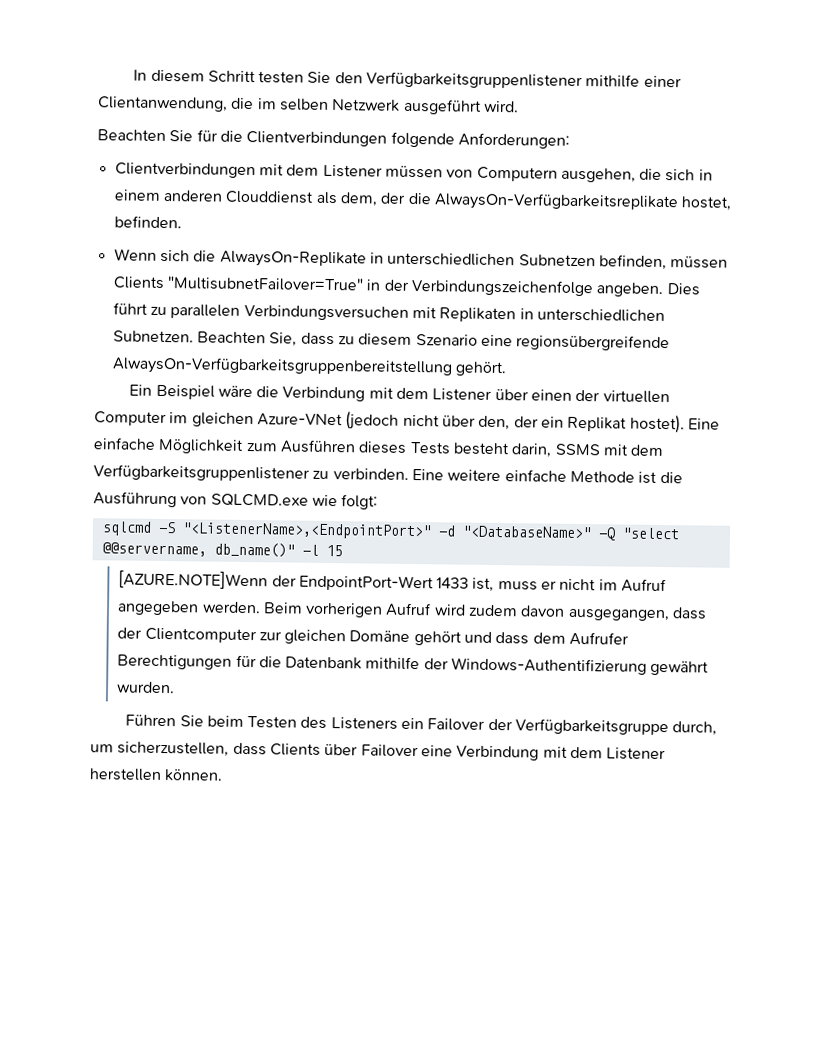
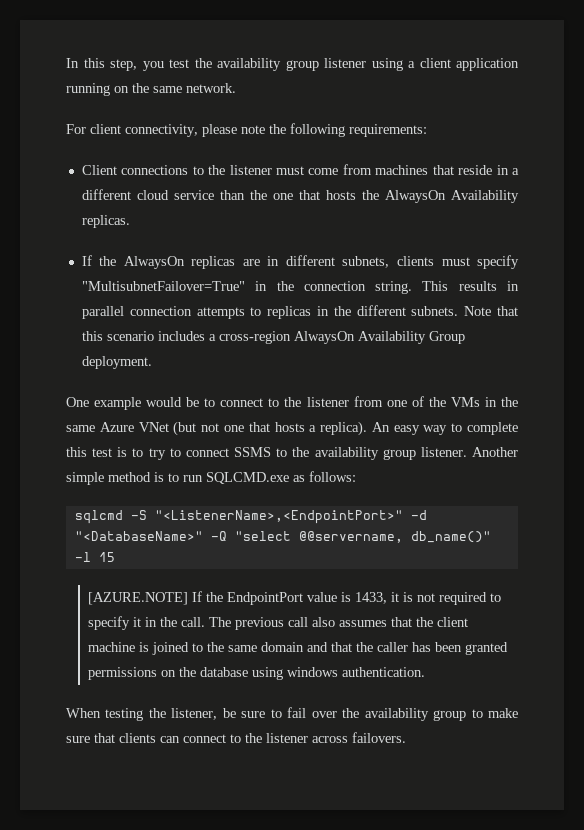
- In diesem Schritt testen Sie den Verfügbarkeitsgruppenlistener mithilfe einer Clientanwendung, die im selben Netzwerk ausgeführt wird.
- Beachten Sie für die Clientverbindungen folgende Anforderungen:
- Clientverbindungen mit dem Listener müssen von Computern ausgehen, die sich in einem anderen Clouddienst als dem, der die AlwaysOn-Verfügbarkeitsreplikate hostet, befinden.
- Wenn sich die AlwaysOn-Replikate in unterschiedlichen Subnetzen befinden, müssen Clients "MultisubnetFailover=True" in der Verbindungszeichenfolge angeben. Dies führt zu parallelen Verbindungsversuchen mit Replikaten in unterschiedlichen Subnetzen. Beachten Sie, dass zu diesem Szenario eine regionsübergreifende AlwaysOn-Verfügbarkeitsgruppenbereitstellung gehört.
- Ein Beispiel wäre die Verbindung mit dem Listener über einen der virtuellen Computer im gleichen Azure-VNet (jedoch nicht über den, der ein Replikat hostet). Eine einfache Möglichkeit zum Ausführen dieses Tests besteht darin, SSMS mit dem Verfügbarkeitsgruppenlistener zu verbinden. Eine weitere einfache Methode ist die Ausführung von SQLCMD.exe wie folgt:
+ In this step, you test the availability group listener using a client application running on the same network.
+ For client connectivity, please note the following requirements:
+ Client connections to the listener must come from machines that reside in a different cloud service than the one that hosts the AlwaysOn Availability replicas.
+ If the AlwaysOn replicas are in different subnets, clients must specify "MultisubnetFailover=True" in the connection string. This results in parallel connection attempts to replicas in the different subnets. Note that this scenario includes a cross-region AlwaysOn Availability Group deployment.
+ One example would be to connect to the listener from one of the VMs in the same Azure VNet (but not one that hosts a replica). An easy way to complete this test is to try to connect SSMS to the availability group listener. Another simple method is to run SQLCMD.exe as follows:
- [AZURE.NOTE]Wenn der EndpointPort-Wert 1433 ist, muss er nicht im Aufruf angegeben werden. Beim vorherigen Aufruf wird zudem davon ausgegangen, dass der Clientcomputer zur gleichen Domäne gehört und dass dem Aufrufer Berechtigungen für die Datenbank mithilfe der Windows-Authentifizierung gewährt wurden.
- Führen Sie beim Testen des Listeners ein Failover der Verfügbarkeitsgruppe durch, um sicherzustellen, dass Clients über Failover eine Verbindung mit dem Listener herstellen können.
+ [AZURE.NOTE] If the EndpointPort value is 1433, it is not required to specify it in the call. The previous call also assumes that the client machine is joined to the same domain and that the caller has been granted permissions on the database using windows authentication.
+ When testing the listener, be sure to fail over the availability group to make sure that clients can connect to the listener across failovers.

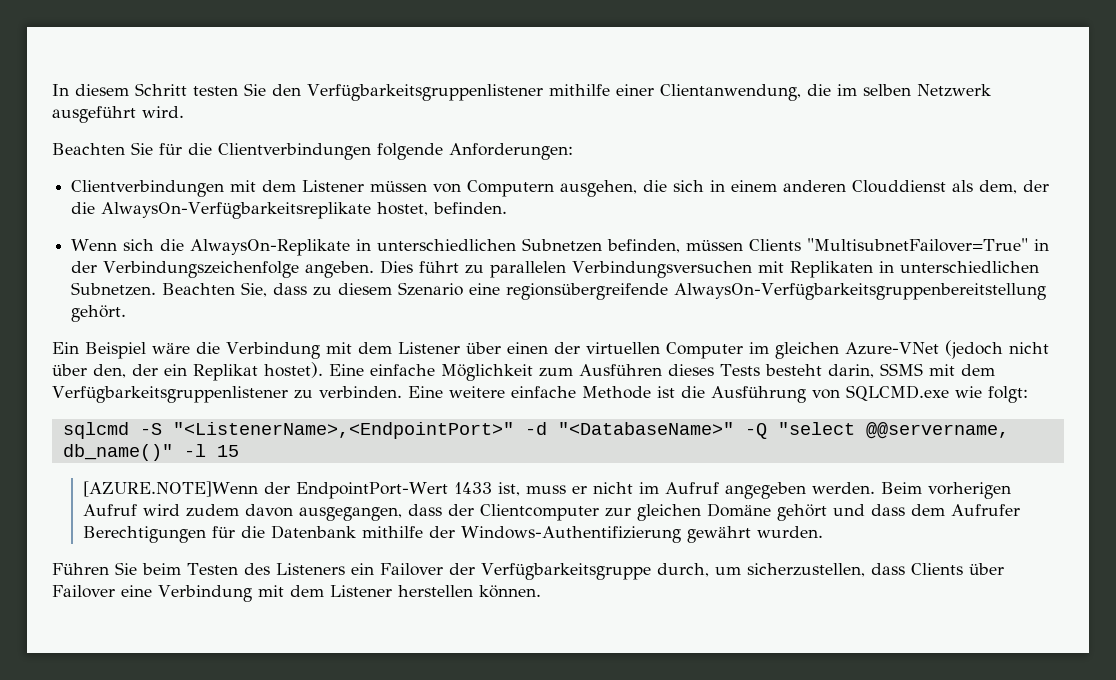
- In this step, you test the availability group listener using a client application running on the same network.
- For client connectivity, please note the following requirements:
- Client connections to the listener must come from machines that reside in a different cloud service than the one that hosts the AlwaysOn Availability replicas.
- If the AlwaysOn replicas are in different subnets, clients must specify "MultisubnetFailover=True" in the connection string. This results in parallel connection attempts to replicas in the different subnets. Note that this scenario includes a cross-region AlwaysOn Availability Group deployment.
- One example would be to connect to the listener from one of the VMs in the same Azure VNet (but not one that hosts a replica). An easy way to complete this test is to try to connect SSMS to the availability group listener. Another simple method is to run SQLCMD.exe as follows:
+ In diesem Schritt testen Sie den Verfügbarkeitsgruppenlistener mithilfe einer Clientanwendung, die im selben Netzwerk ausgeführt wird.
+ Beachten Sie für die Clientverbindungen folgende Anforderungen:
+ Clientverbindungen mit dem Listener müssen von Computern ausgehen, die sich in einem anderen Clouddienst als dem, der die AlwaysOn-Verfügbarkeitsreplikate hostet, befinden.
+ Wenn sich die AlwaysOn-Replikate in unterschiedlichen Subnetzen befinden, müssen Clients "MultisubnetFailover=True" in der Verbindungszeichenfolge angeben. Dies führt zu parallelen Verbindungsversuchen mit Replikaten in unterschiedlichen Subnetzen. Beachten Sie, dass zu diesem Szenario eine regionsübergreifende AlwaysOn-Verfügbarkeitsgruppenbereitstellung gehört.
+ Ein Beispiel wäre die Verbindung mit dem Listener über einen der virtuellen Computer im gleichen Azure-VNet (jedoch nicht über den, der ein Replikat hostet). Eine einfache Möglichkeit zum Ausführen dieses Tests besteht darin, SSMS mit dem Verfügbarkeitsgruppenlistener zu verbinden. Eine weitere einfache Methode ist die Ausführung von SQLCMD.exe wie folgt:
- [AZURE.NOTE] If the EndpointPort value is 1433, it is not required to specify it in the call. The previous call also assumes that the client machine is joined to the same domain and that the caller has been granted permissions on the database using windows authentication.
- When testing the listener, be sure to fail over the availability group to make sure that clients can connect to the listener across failovers.
+ [AZURE.NOTE]Wenn der EndpointPort-Wert 1433 ist, muss er nicht im Aufruf angegeben werden. Beim vorherigen Aufruf wird zudem davon ausgegangen, dass der Clientcomputer zur gleichen Domäne gehört und dass dem Aufrufer Berechtigungen für die Datenbank mithilfe der Windows-Authentifizierung gewährt wurden.
+ Führen Sie beim Testen des Listeners ein Failover der Verfügbarkeitsgruppe durch, um sicherzustellen, dass Clients über Failover eine Verbindung mit dem Listener herstellen können.

